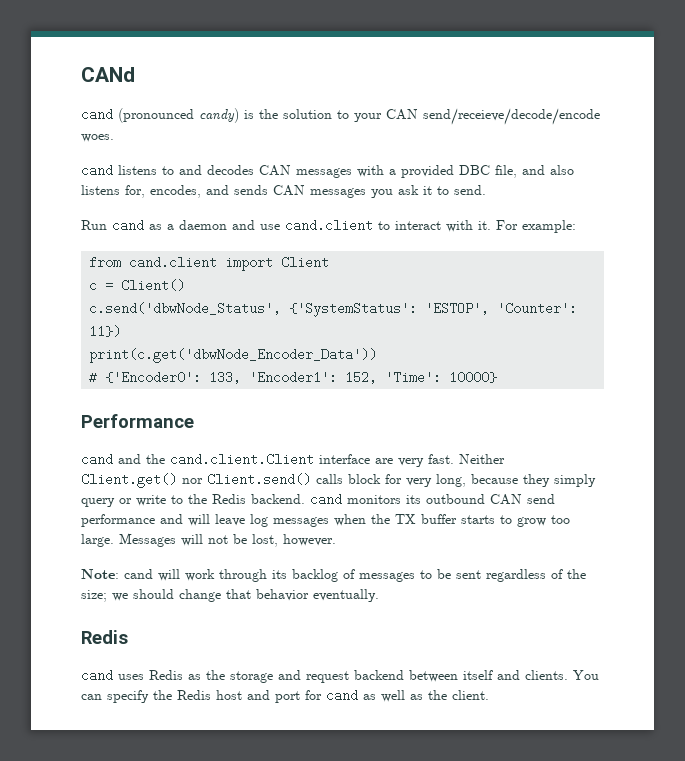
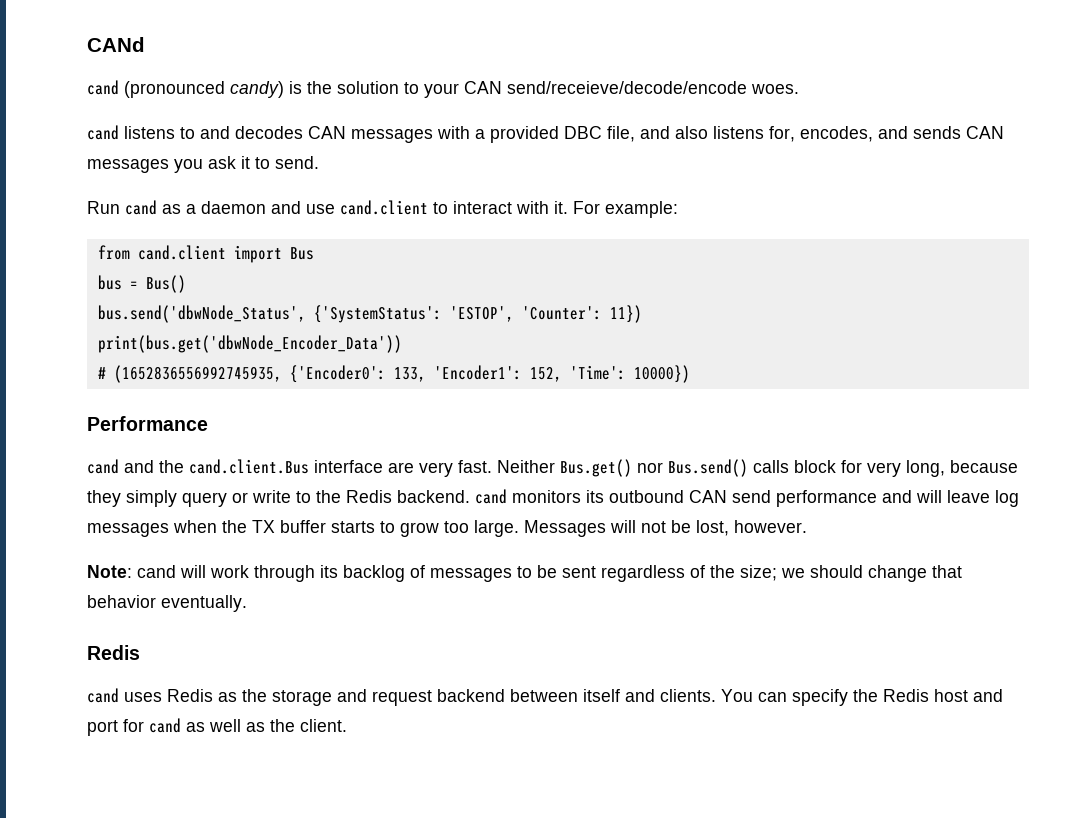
- from cand.client import Client
- c = Client()
- c.send('dbwNode_Status', {'SystemStatus': 'ESTOP', 'Counter': 11})
+ from cand.client import Bus
+ bus = Bus()
+ bus.send('dbwNode_Status', {'SystemStatus': 'ESTOP', 'Counter': 11})
- print(c.get('dbwNode_Encoder_Data'))
+ print(bus.get('dbwNode_Encoder_Data'))
- # {'Encoder0': 133, 'Encoder1': 152, 'Time': 10000}
+ # (1652836556992745935, {'Encoder0': 133, 'Encoder1': 152, 'Time': 10000})
- cand and the cand.client.Client interface are very fast.
+ cand and the cand.client.Bus interface are very fast.
- Neither Client.get() nor Client.send() calls block for very long, because they simply query or write to the Redis backend. cand monitors its outbound CAN send performance and will leave log messages when the TX buffer starts to grow too large.
+ Neither Bus.get() nor Bus.send() calls block for very long, because they simply query or write to the Redis backend. cand monitors its outbound CAN send performance and will leave log messages when the TX buffer starts to grow too large.

